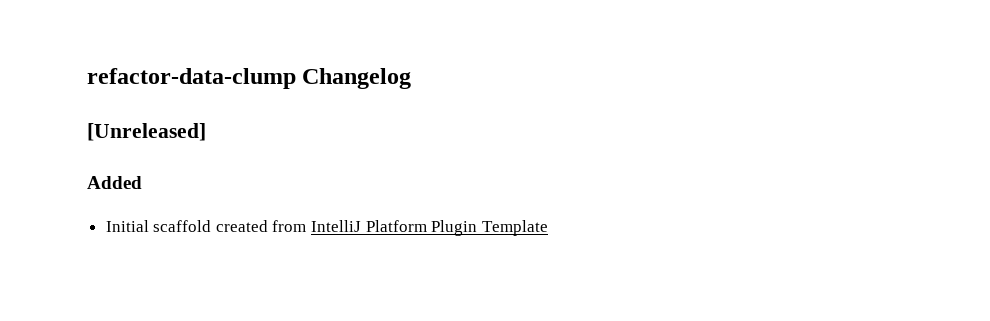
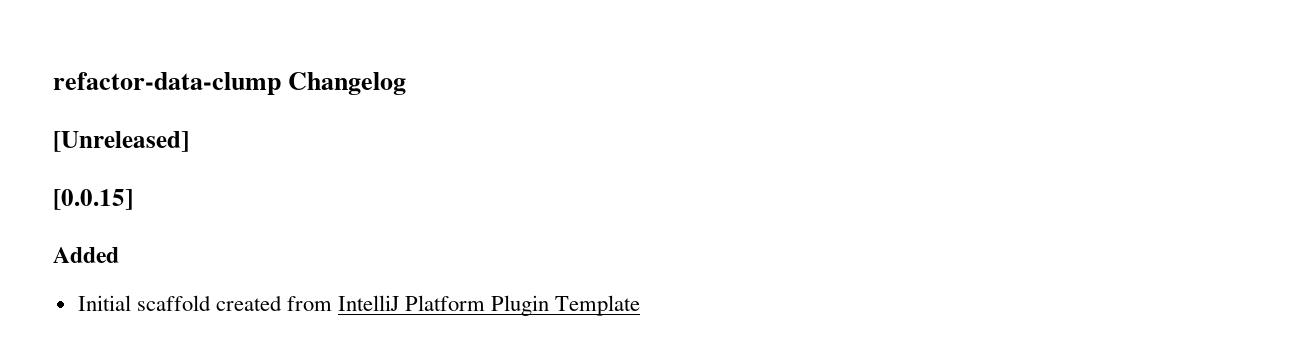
+ [0.0.15]

